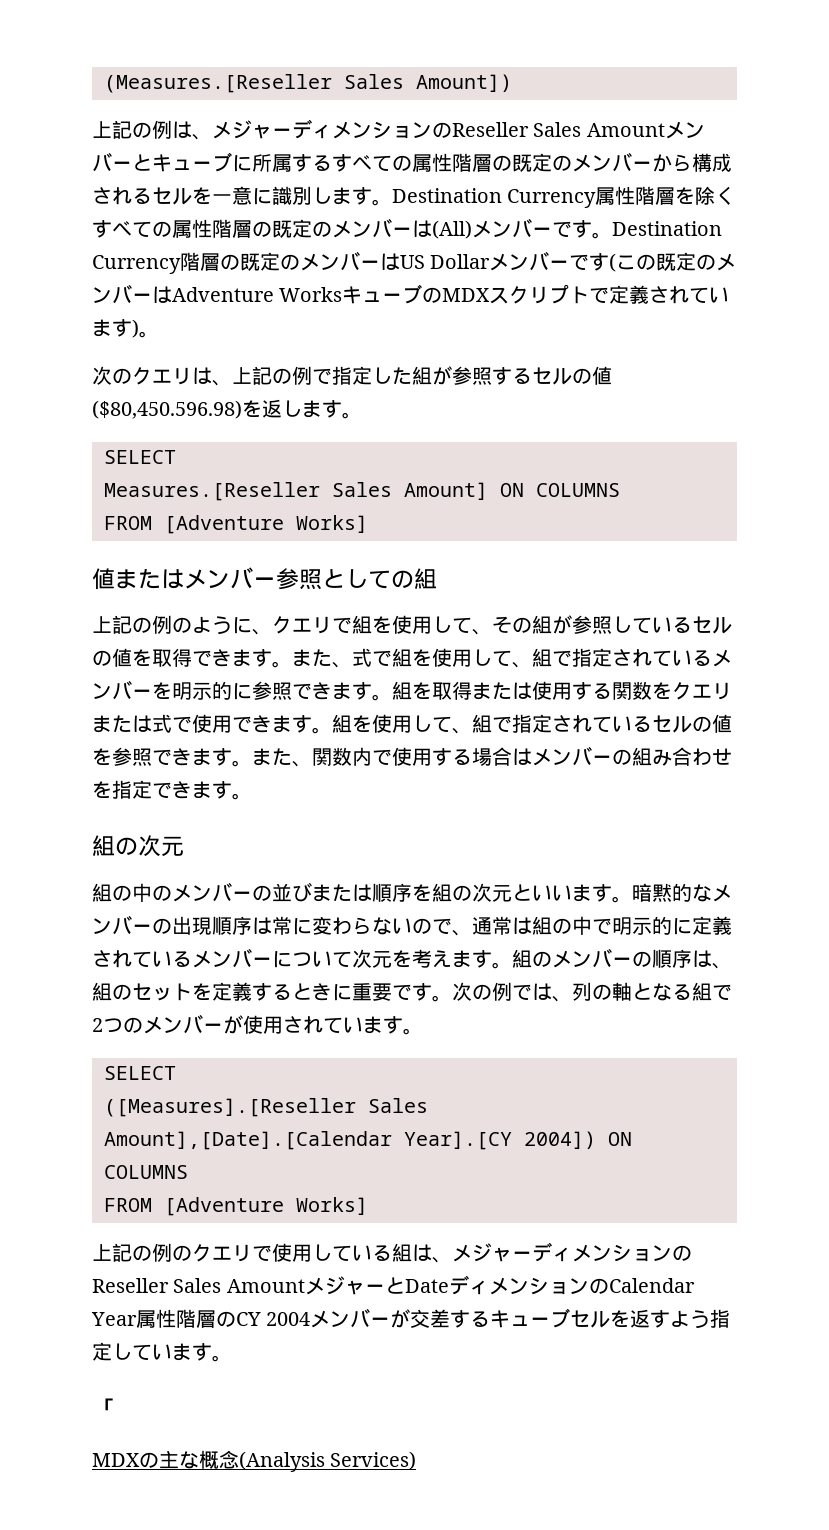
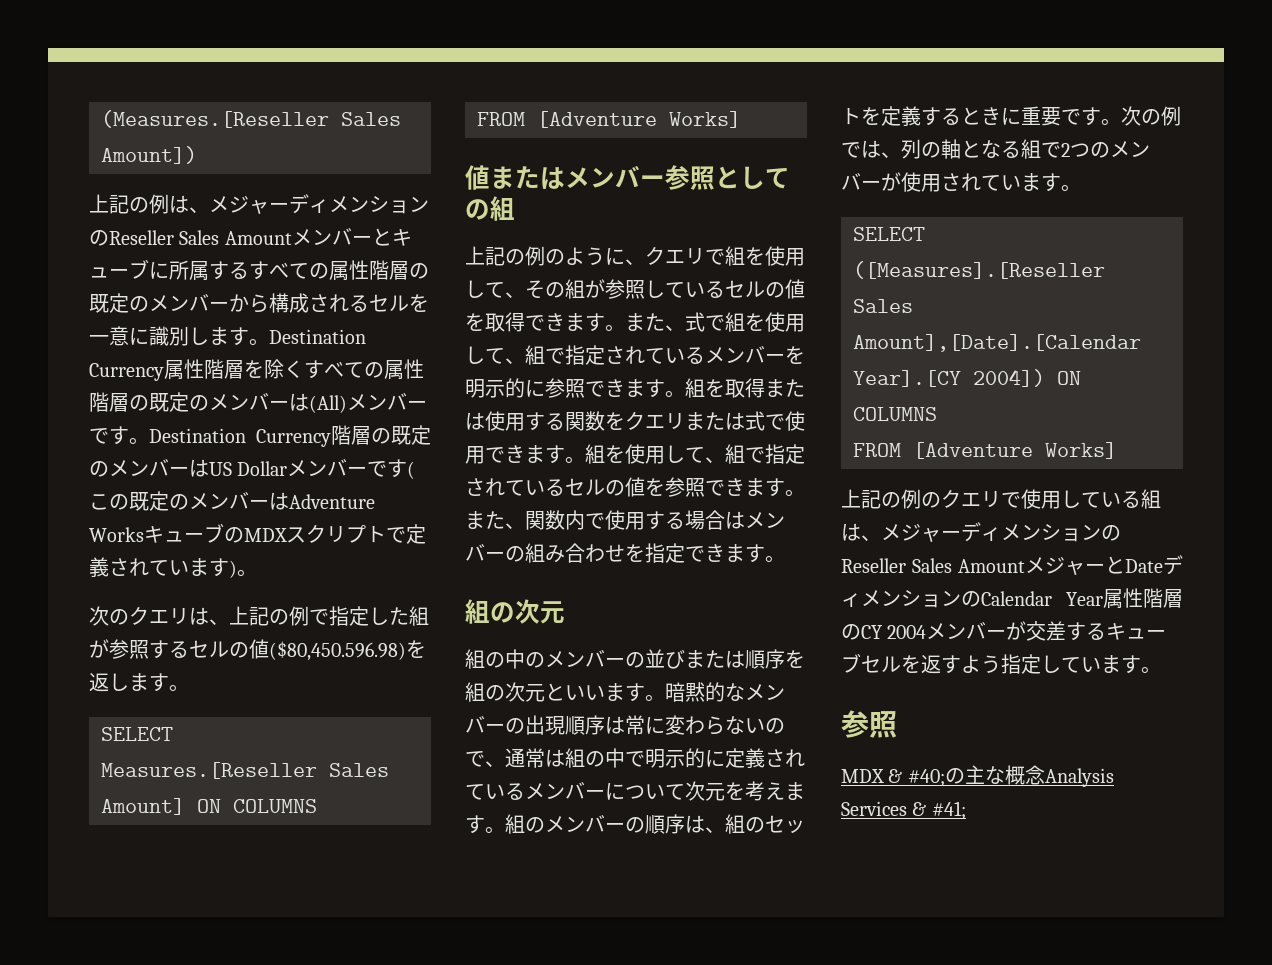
  上記の例のクエリで使用している組は、メジャーディメンションのReseller Sales AmountメジャーとDateディメンションのCalendar Year属性階層のCY 2004メンバーが交差するキューブセルを返すよう指定しています。
- 「
- MDXの主な概念(Analysis Services)
+ 参照
+ MDX & #40;の主な概念Analysis Services & #41;

